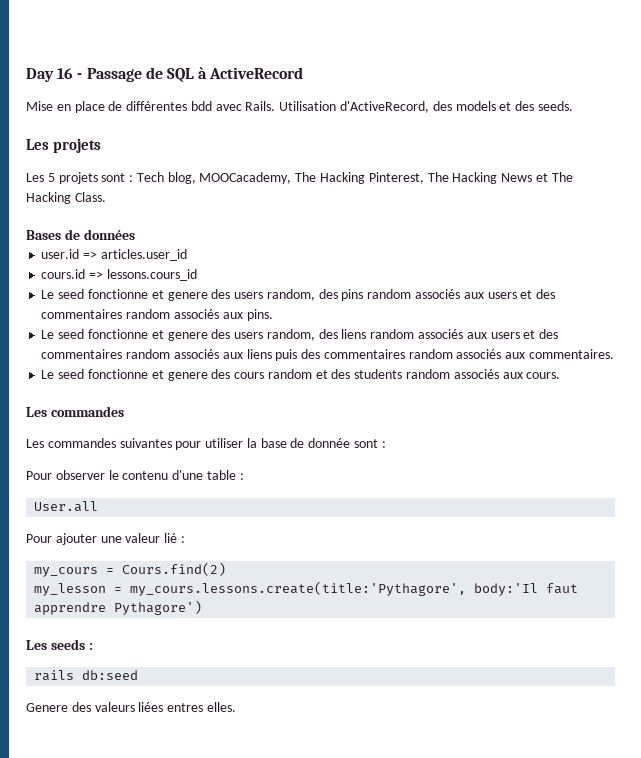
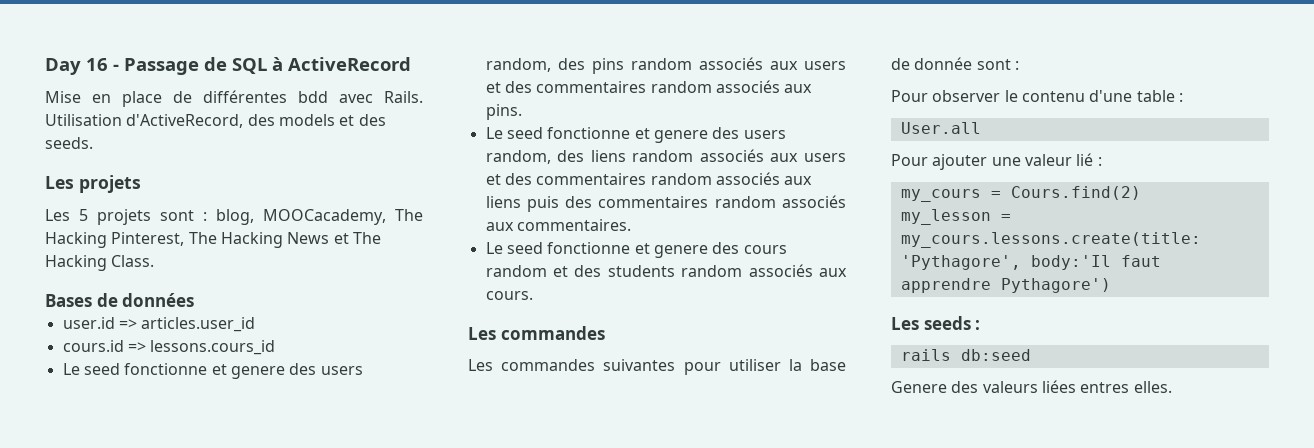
- Les 5 projets sont : Tech blog, MOOCacademy, The Hacking Pinterest, The Hacking News et The Hacking Class.
+ Les 5 projets sont : blog, MOOCacademy, The Hacking Pinterest, The Hacking News et The Hacking Class.

